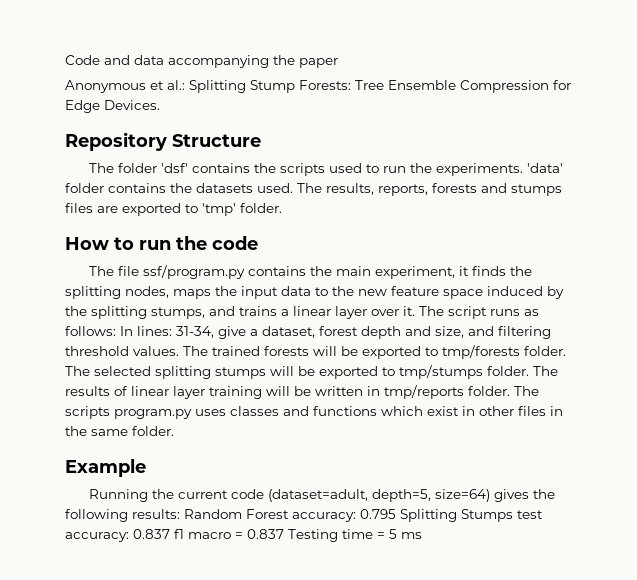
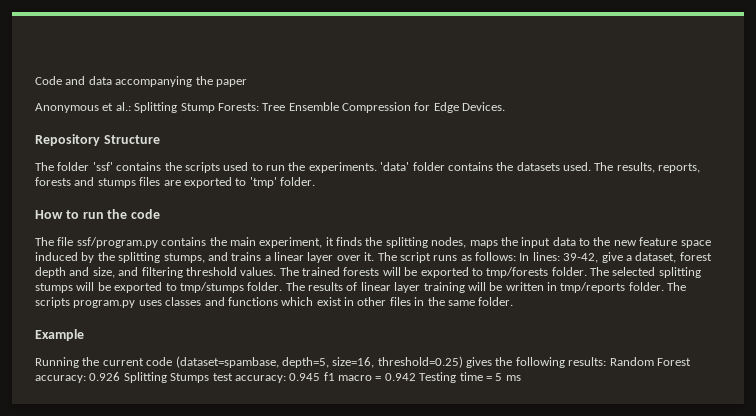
- The folder 'dsf' contains the scripts used to run the experiments.
+ The folder 'ssf' contains the scripts used to run the experiments.
- The script runs as follows: In lines: 31-34, give a dataset, forest depth and size, and filtering threshold values.
+ The script runs as follows: In lines: 39-42, give a dataset, forest depth and size, and filtering threshold values.
- Running the current code (dataset=adult, depth=5, size=64) gives the following results: Random Forest accuracy: 0.795 Splitting Stumps test accuracy: 0.837 f1 macro = 0.837 Testing time = 5 ms
+ Running the current code (dataset=spambase, depth=5, size=16, threshold=0.25) gives the following results: Random Forest accuracy: 0.926 Splitting Stumps test accuracy: 0.945 f1 macro = 0.942 Testing time = 5 ms

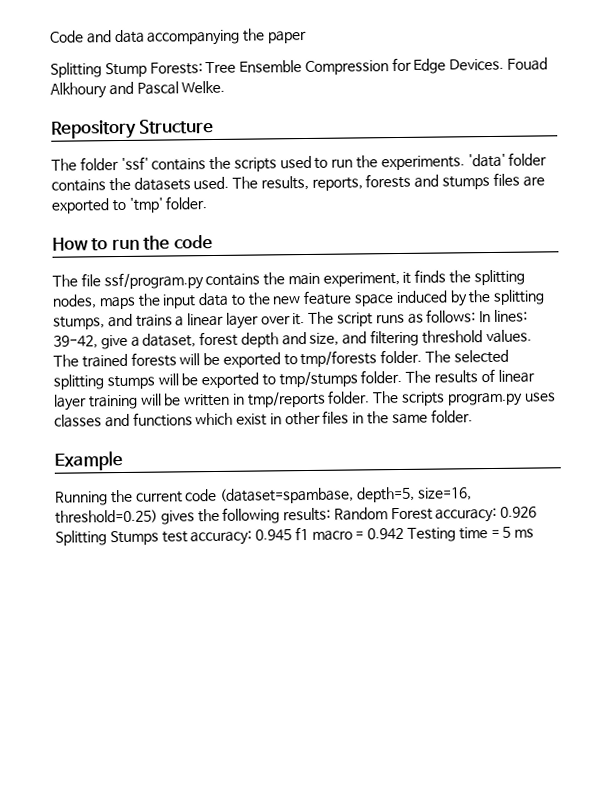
- Anonymous et al.: Splitting Stump Forests: Tree Ensemble Compression for Edge Devices.
+ Splitting Stump Forests: Tree Ensemble Compression for Edge Devices. Fouad Alkhoury and Pascal Welke.

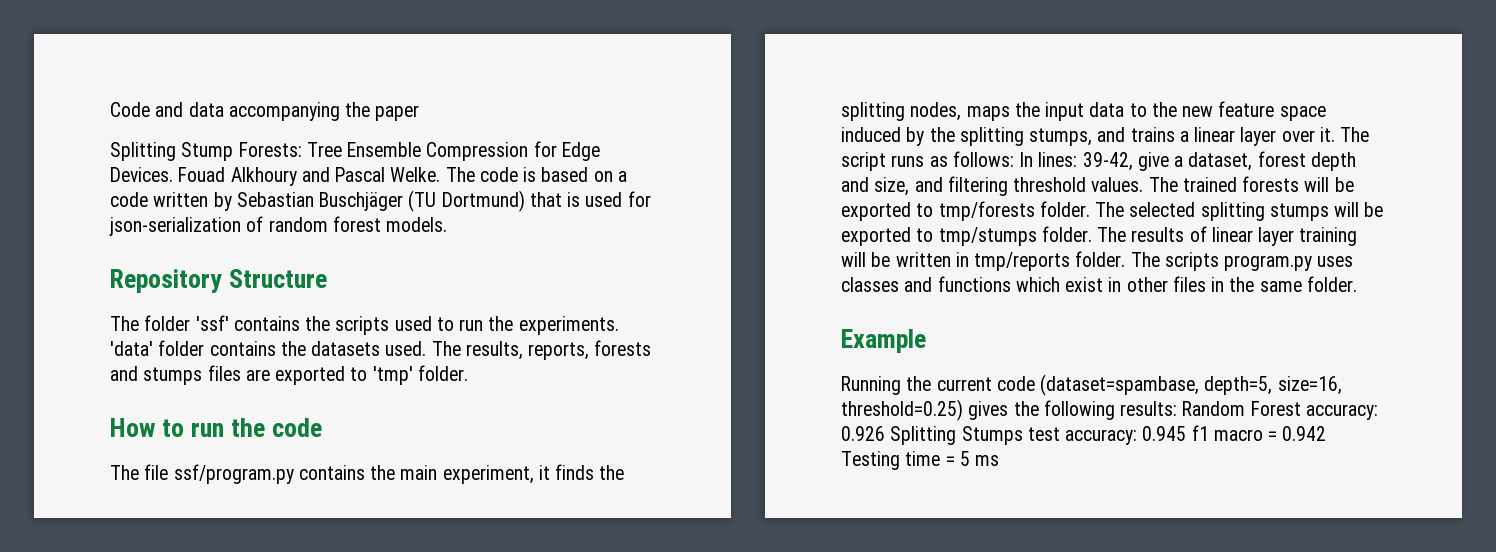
+ The code is based on a code written by Sebastian Buschjäger (TU Dortmund) that is used for json-serialization of random forest models.

